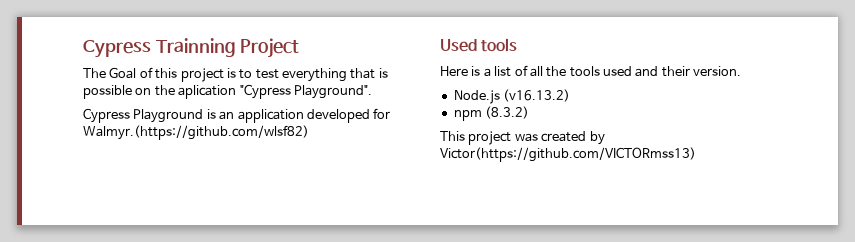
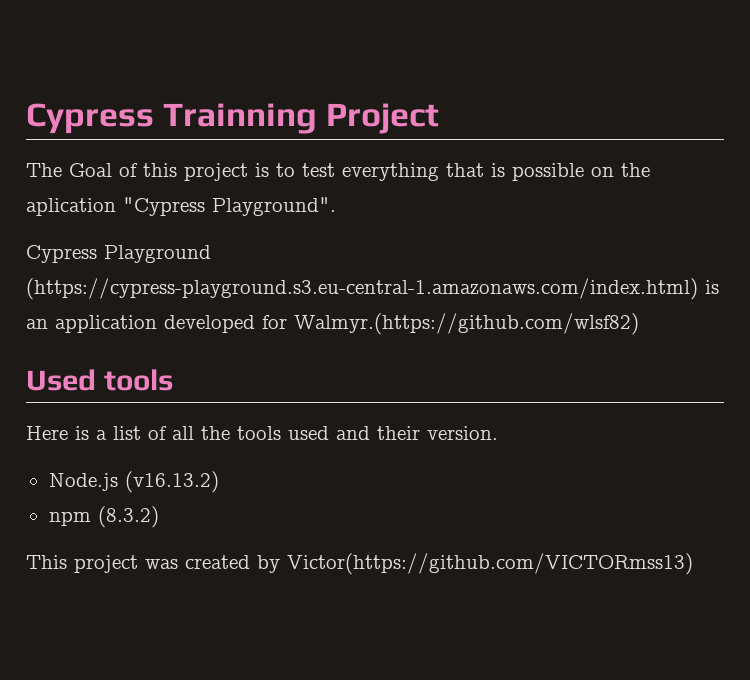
- Cypress Playground is an application developed for Walmyr.(https://github.com/wlsf82)
+ Cypress Playground (https://cypress-playground.s3.eu-central-1.amazonaws.com/index.html) is an application developed for Walmyr.(https://github.com/wlsf82)

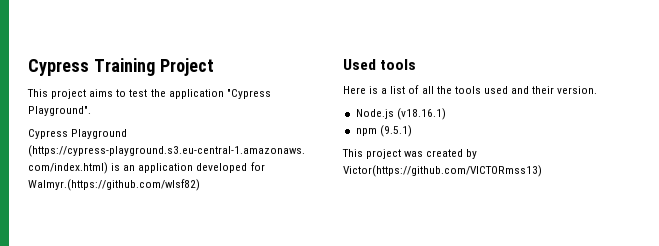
- Cypress Trainning Project
+ Cypress Training Project
- The Goal of this project is to test everything that is possible on the aplication "Cypress Playground".
+ This project aims to test the application "Cypress Playground".
- Node.js (v16.13.2)
+ Node.js (v18.16.1)
- npm (8.3.2)
+ npm (9.5.1)

